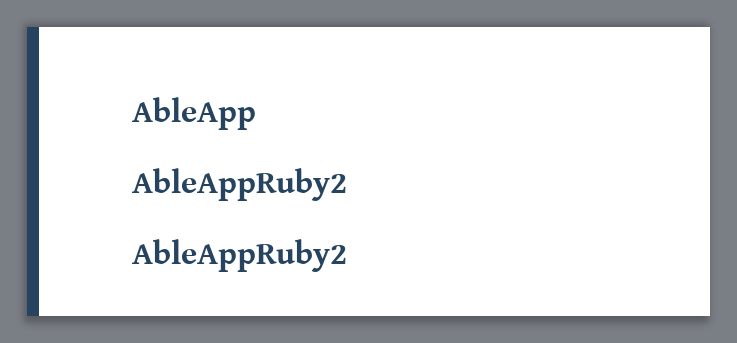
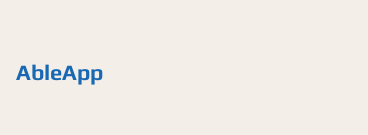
  AbleApp
- AbleAppRuby2
- AbleAppRuby2

